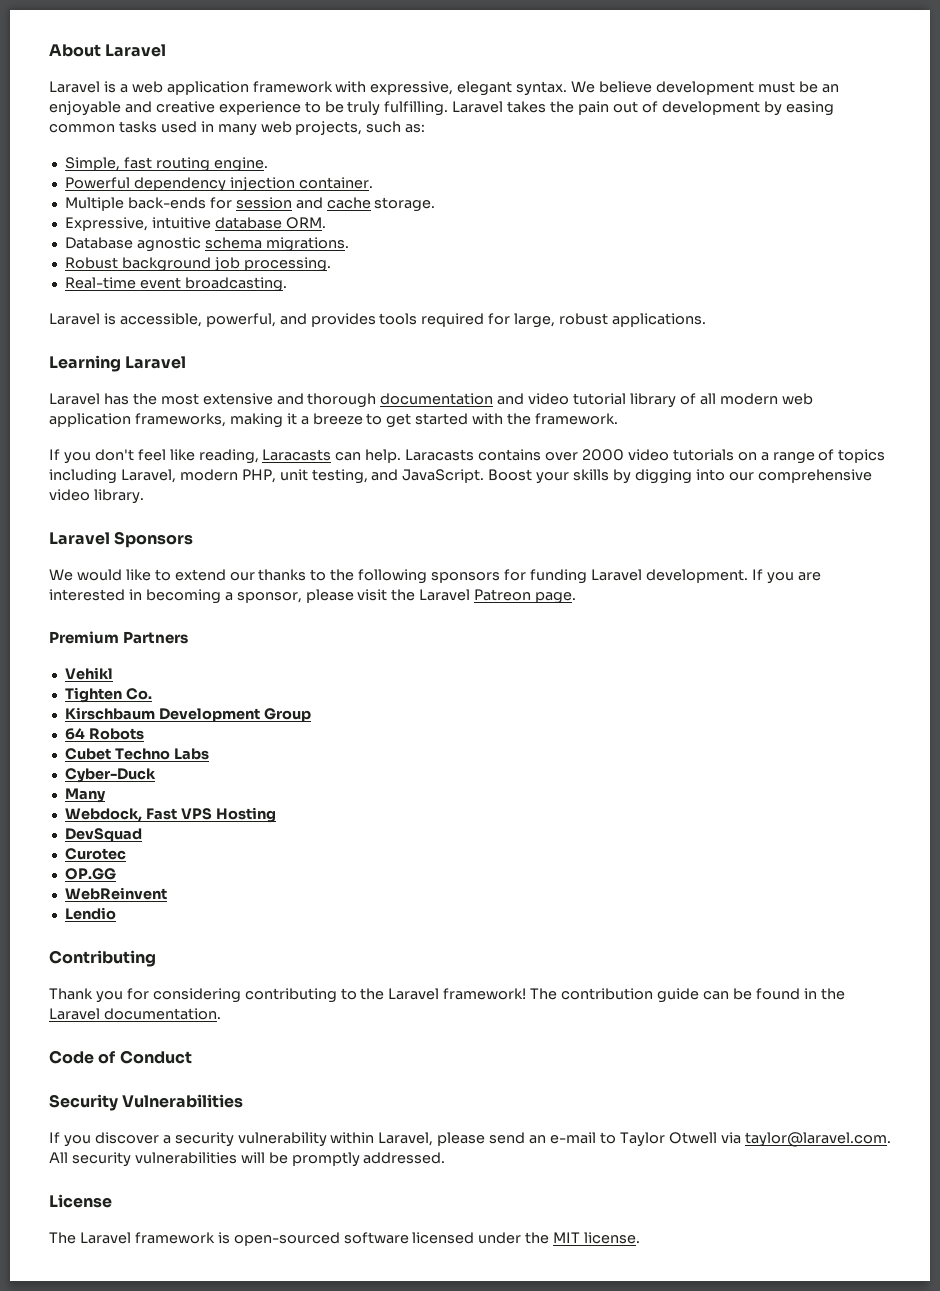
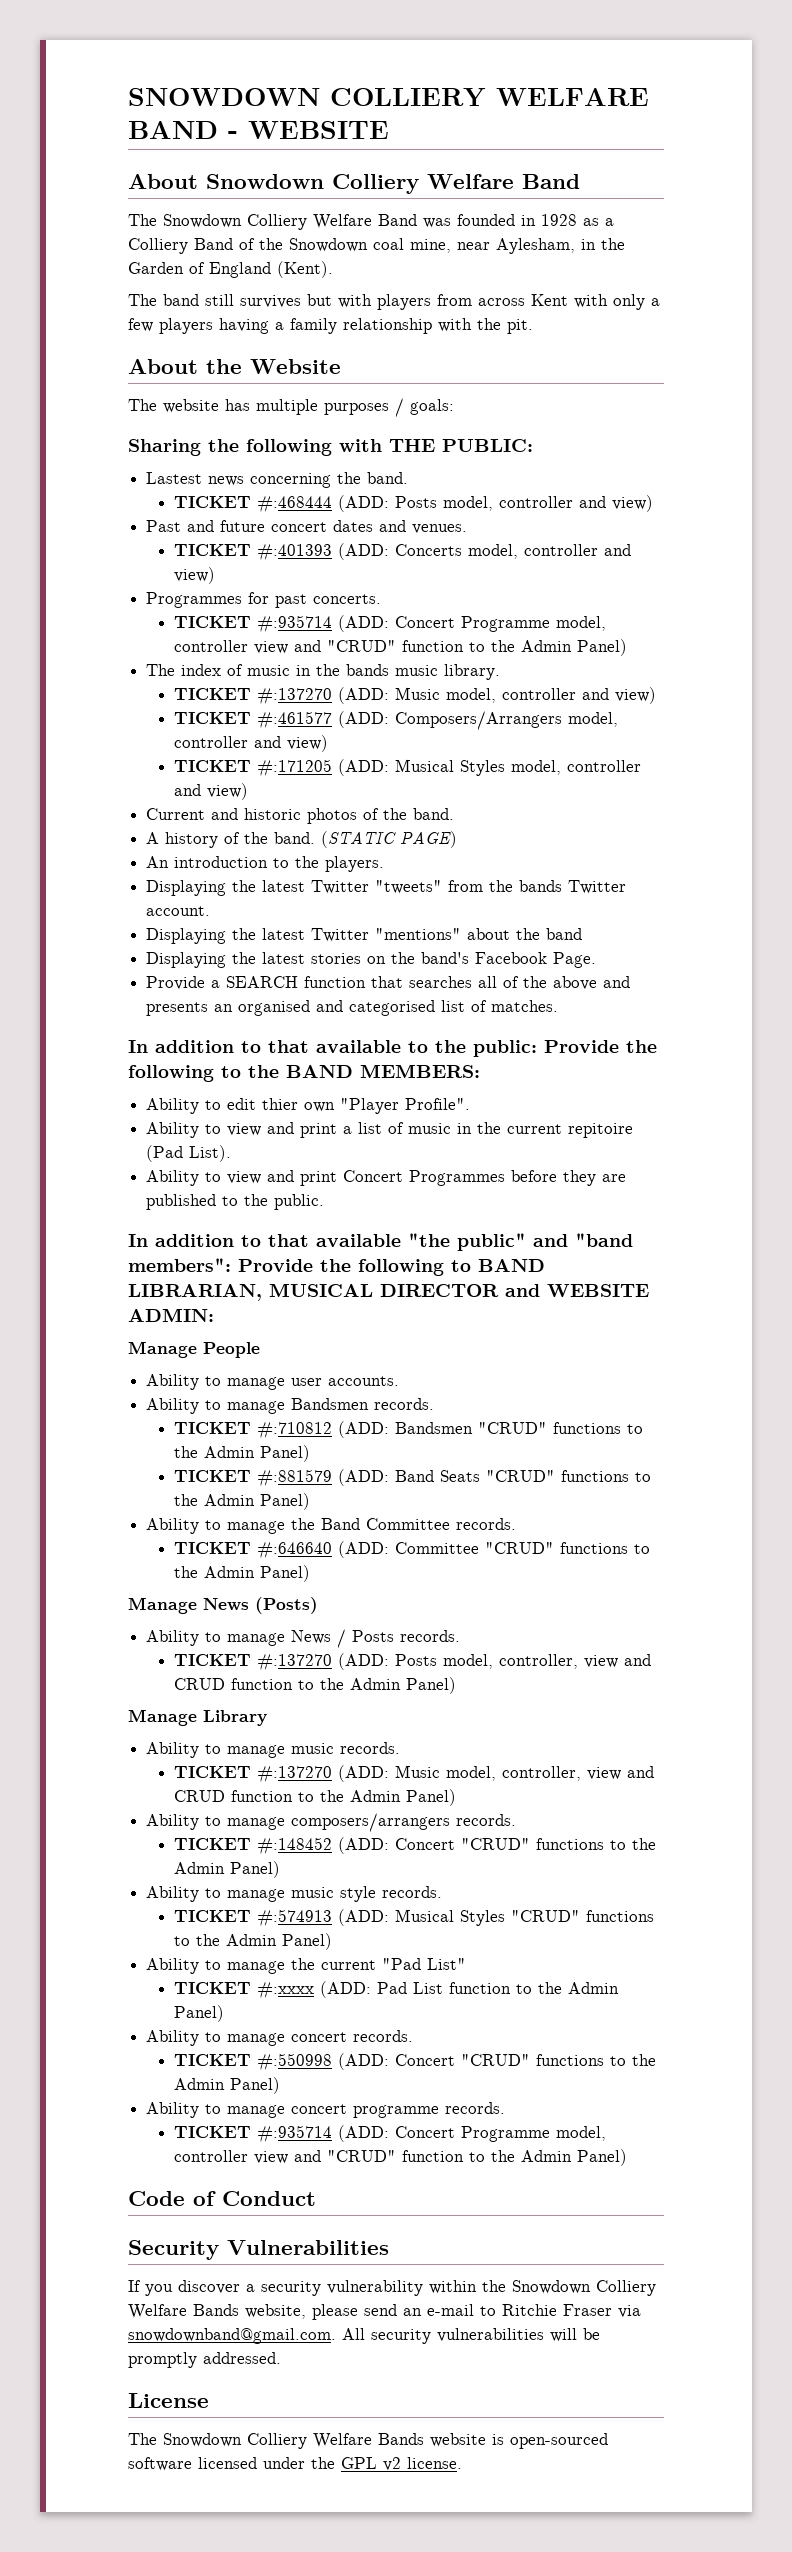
- About Laravel
- Laravel is a web application framework with expressive, elegant syntax. We believe development must be an enjoyable and creative experience to be truly fulfilling. Laravel takes the pain out of development by easing common tasks used in many web projects, such as:
- Simple, fast routing engine.
- Powerful dependency injection container.
- Multiple back-ends for session and cache storage.
- Expressive, intuitive database ORM.
- Database agnostic schema migrations.
- Robust background job processing.
- Real-time event broadcasting.
- Laravel is accessible, powerful, and provides tools required for large, robust applications.
- Learning Laravel
- Laravel has the most extensive and thorough documentation and video tutorial library of all modern web application frameworks, making it a breeze to get started with the framework.
- If you don't feel like reading, Laracasts can help. Laracasts contains over 2000 video tutorials on a range of topics including Laravel, modern PHP, unit testing, and JavaScript. Boost your skills by digging into our comprehensive video library.
- Laravel Sponsors
- We would like to extend our thanks to the following sponsors for funding Laravel development. If you are interested in becoming a sponsor, please visit the Laravel Patreon page.
- Premium Partners
- Vehikl
- Tighten Co.
- Kirschbaum Development Group
- 64 Robots
- Cubet Techno Labs
- Cyber-Duck
- Many
- Webdock, Fast VPS Hosting
- DevSquad
- Curotec
- OP.GG
- WebReinvent
- Lendio
- Contributing
- Thank you for considering contributing to the Laravel framework! The contribution guide can be found in the Laravel documentation.
+ SNOWDOWN COLLIERY WELFARE BAND - WEBSITE
+ About Snowdown Colliery Welfare Band
+ The Snowdown Colliery Welfare Band was founded in 1928 as a Colliery Band of the Snowdown coal mine, near Aylesham, in the Garden of England (Kent).
+ The band still survives but with players from across Kent with only a few players having a family relationship with the pit.
+ About the Website
+ The website has multiple purposes / goals:
+ Sharing the following with THE PUBLIC:
+ Lastest news concerning the band.
+ TICKET #:468444 (ADD: Posts model, controller and view)
+ Past and future concert dates and venues.
+ TICKET #:401393 (ADD: Concerts model, controller and view)
+ Programmes for past concerts.
+ TICKET #:935714 (ADD: Concert Programme model, controller view and "CRUD" function to the Admin Panel)
+ The index of music in the bands music library.
+ TICKET #:137270 (ADD: Music model, controller and view)
+ TICKET #:461577 (ADD: Composers/Arrangers model, controller and view)
+ TICKET #:171205 (ADD: Musical Styles model, controller and view)
+ Current and historic photos of the band.
+ A history of the band. (STATIC PAGE)
+ An introduction to the players.
+ Displaying the latest Twitter "tweets" from the bands Twitter account.
+ Displaying the latest Twitter "mentions" about the band
+ Displaying the latest stories on the band's Facebook Page.
+ Provide a SEARCH function that searches all of the above and presents an organised and categorised list of matches.
+ In addition to that available to the public: Provide the following to the BAND MEMBERS:
+ Ability to edit thier own "Player Profile".
+ Ability to view and print a list of music in the current repitoire (Pad List).
+ Ability to view and print Concert Programmes before they are published to the public.
+ In addition to that available "the public" and "band members": Provide the following to BAND LIBRARIAN, MUSICAL DIRECTOR and WEBSITE ADMIN:
+ Manage People
+ Ability to manage user accounts.
+ Ability to manage Bandsmen records.
+ TICKET #:710812 (ADD: Bandsmen "CRUD" functions to the Admin Panel)
+ TICKET #:881579 (ADD: Band Seats "CRUD" functions to the Admin Panel)
+ Ability to manage the Band Committee records.
+ TICKET #:646640 (ADD: Committee "CRUD" functions to the Admin Panel)
+ Manage News (Posts)
+ Ability to manage News / Posts records.
+ TICKET #:137270 (ADD: Posts model, controller, view and CRUD function to the Admin Panel)
+ Manage Library
+ Ability to manage music records.
+ TICKET #:137270 (ADD: Music model, controller, view and CRUD function to the Admin Panel)
+ Ability to manage composers/arrangers records.
+ TICKET #:148452 (ADD: Concert "CRUD" functions to the Admin Panel)
+ Ability to manage music style records.
+ TICKET #:574913 (ADD: Musical Styles "CRUD" functions to the Admin Panel)
+ Ability to manage the current "Pad List"
+ TICKET #:xxxx (ADD: Pad List function to the Admin Panel)
+ Ability to manage concert records.
+ TICKET #:550998 (ADD: Concert "CRUD" functions to the Admin Panel)
+ Ability to manage concert programme records.
+ TICKET #:935714 (ADD: Concert Programme model, controller view and "CRUD" function to the Admin Panel)
- If you discover a security vulnerability within Laravel, please send an e-mail to Taylor Otwell via taylor@laravel.com. All security vulnerabilities will be promptly addressed.
+ If you discover a security vulnerability within the Snowdown Colliery Welfare Bands website, please send an e-mail to Ritchie Fraser via snowdownband@gmail.com. All security vulnerabilities will be promptly addressed.
- The Laravel framework is open-sourced software licensed under the MIT license.
+ The Snowdown Colliery Welfare Bands website is open-sourced software licensed under the GPL v2 license.

